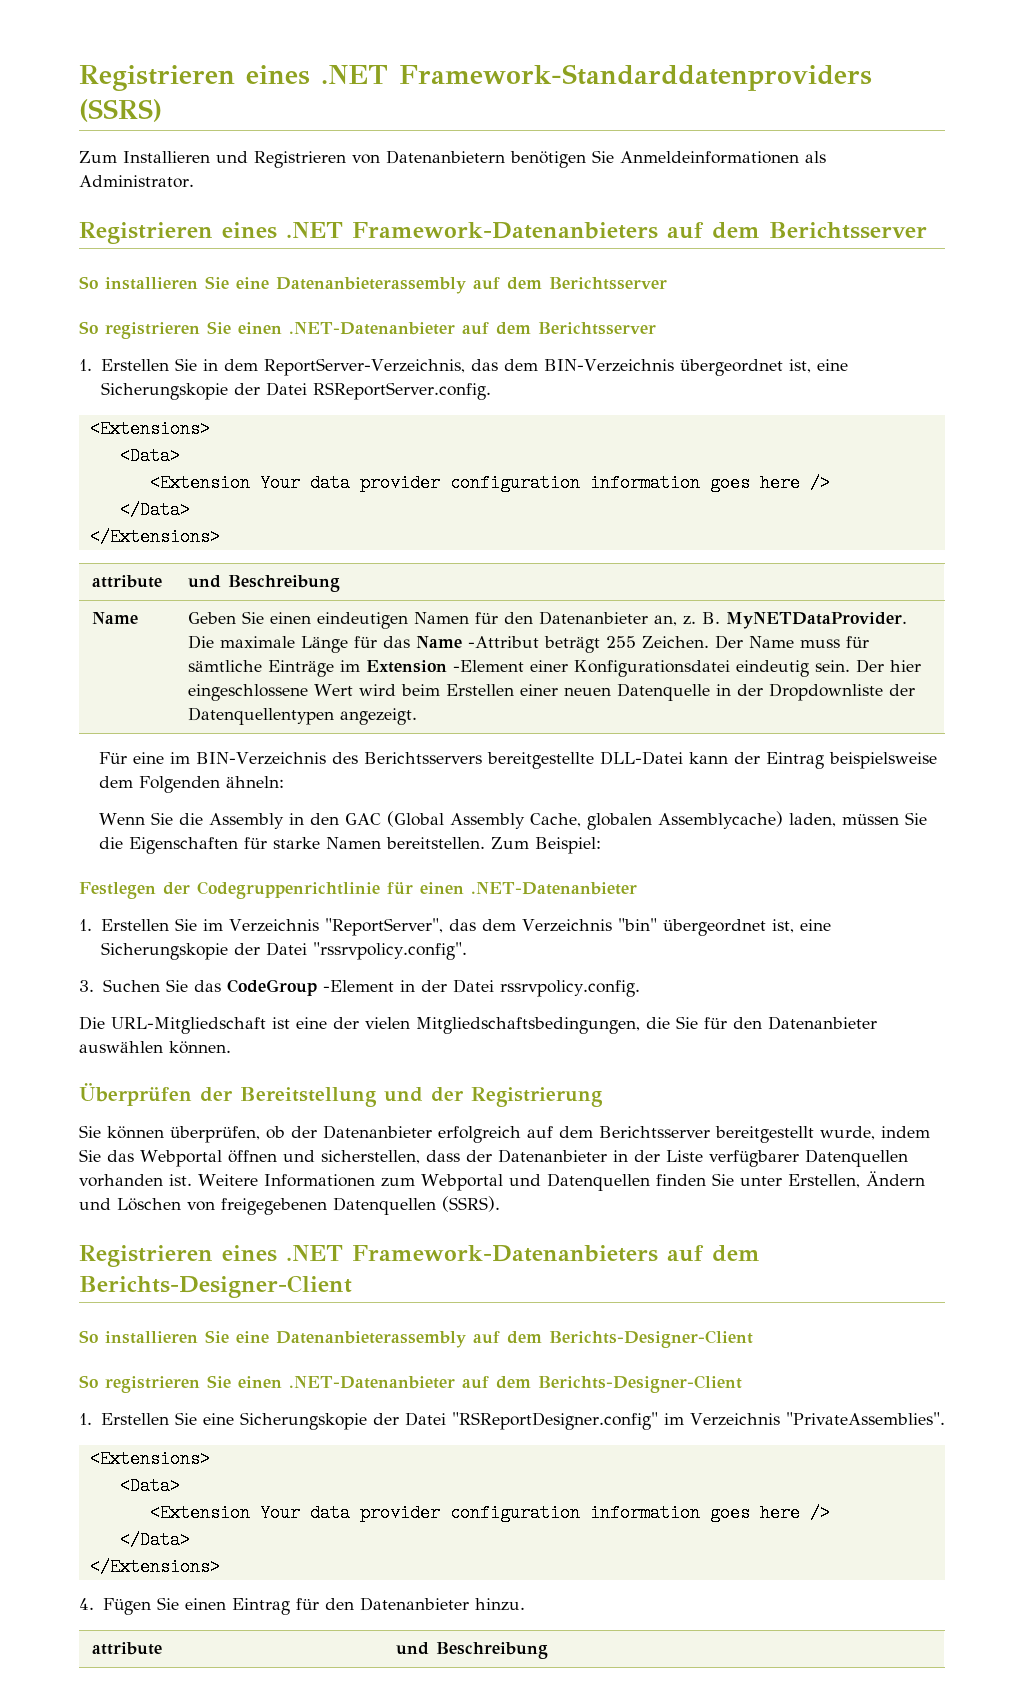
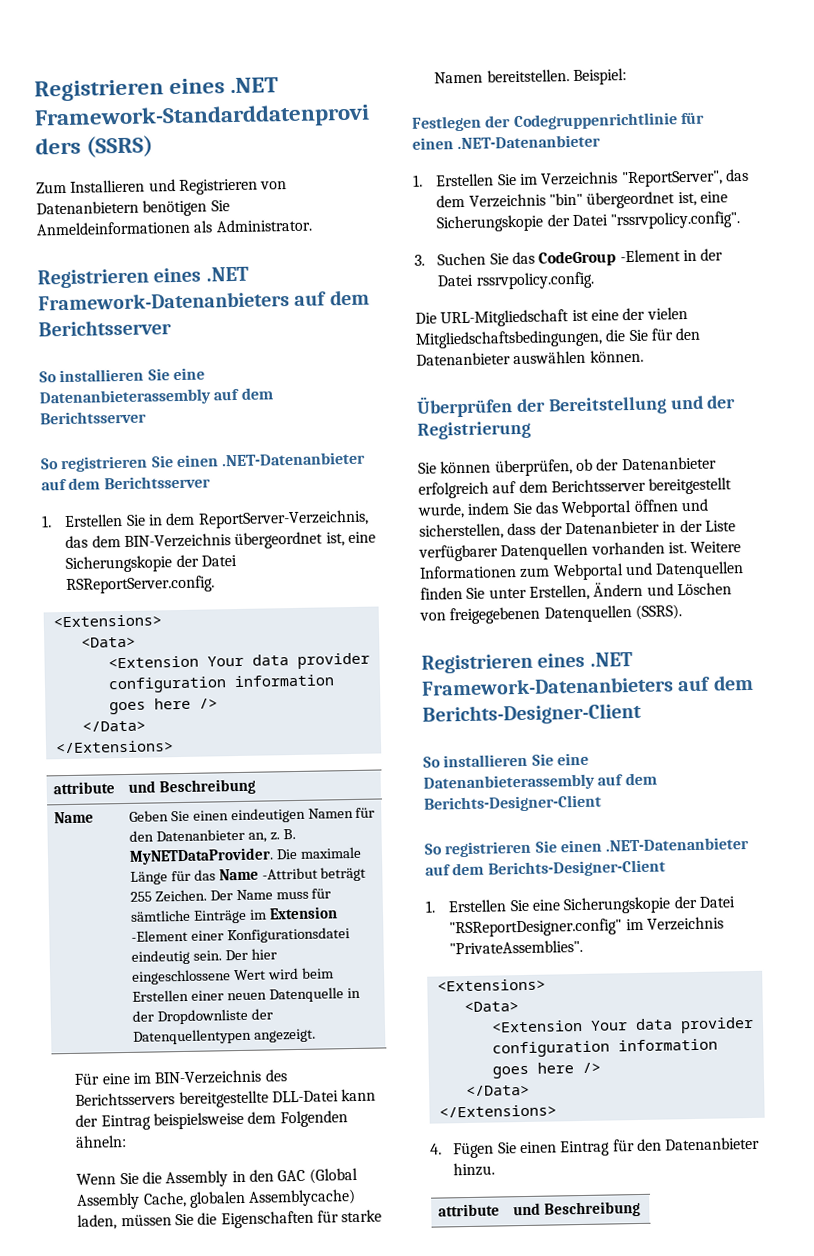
- Zum Beispiel:
+ Beispiel:

